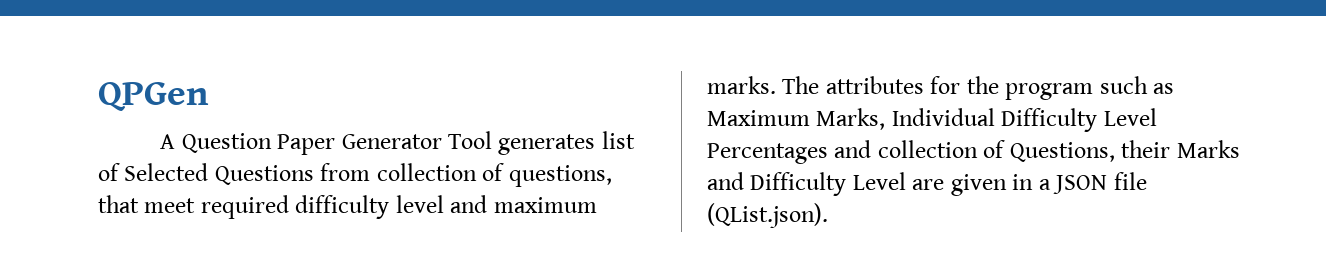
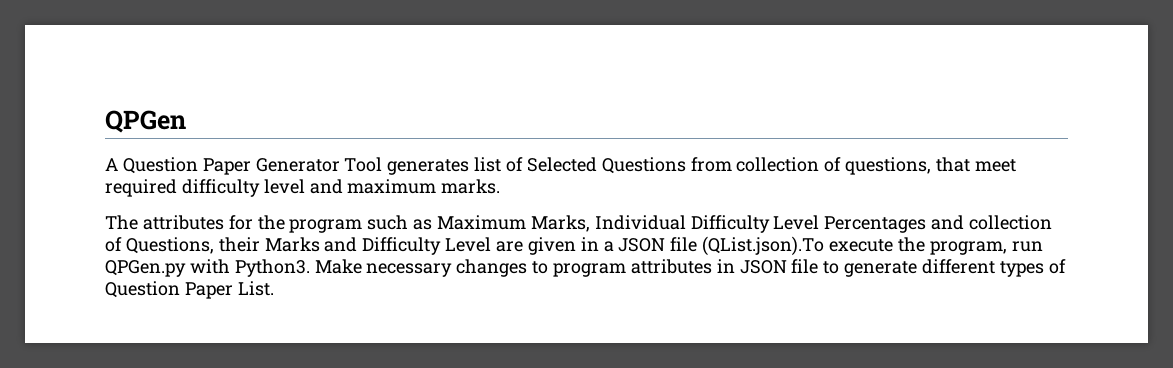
- A Question Paper Generator Tool generates list of Selected Questions from collection of questions, that meet required difficulty level and maximum marks. The attributes for the program such as Maximum Marks, Individual Difficulty Level Percentages and collection of Questions, their Marks and Difficulty Level are given in a JSON file (QList.json).
+ A Question Paper Generator Tool generates list of Selected Questions from collection of questions, that meet required difficulty level and maximum marks.
+ The attributes for the program such as Maximum Marks, Individual Difficulty Level Percentages and collection of Questions, their Marks and Difficulty Level are given in a JSON file (QList.json).To execute the program, run QPGen.py with Python3. Make necessary changes to program attributes in JSON file to generate different types of Question Paper List.

